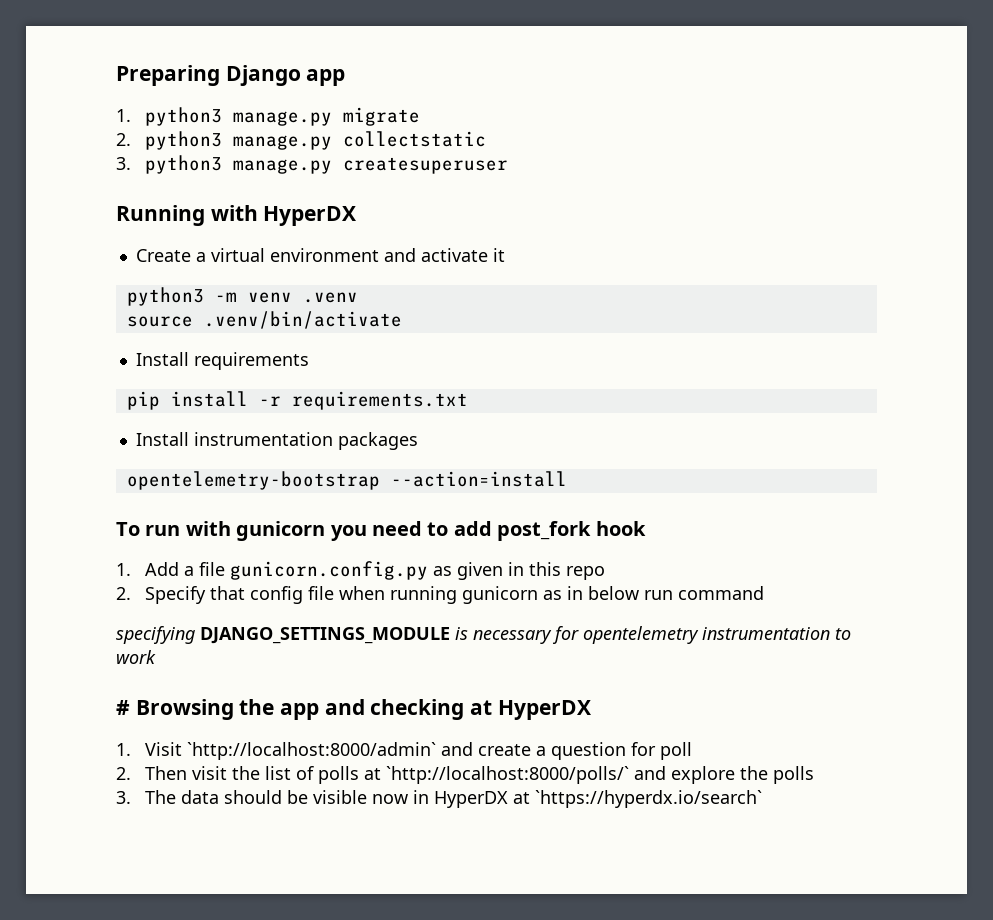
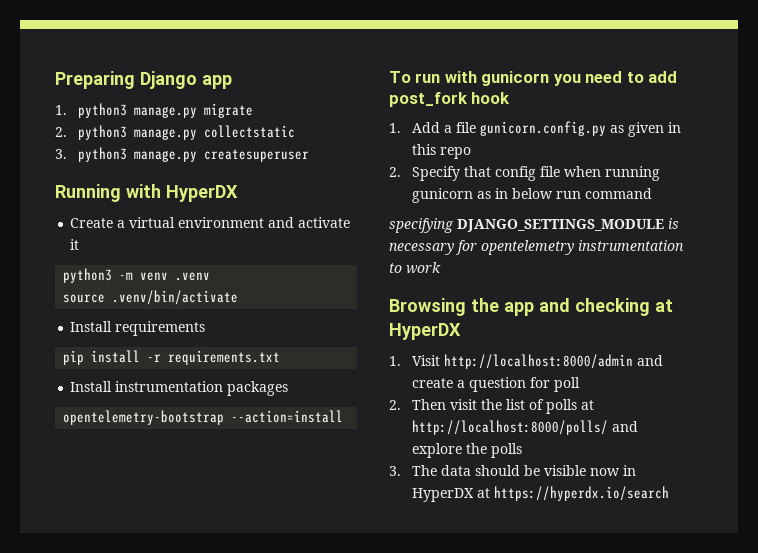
- # Browsing the app and checking at HyperDX
+ Browsing the app and checking at HyperDX
- 1. Visit `http://localhost:8000/admin` and create a question for poll
+ 1. Visit http://localhost:8000/admin and create a question for poll
- 2. Then visit the list of polls at `http://localhost:8000/polls/` and explore the polls
+ 2. Then visit the list of polls at http://localhost:8000/polls/ and explore the polls
- 3. The data should be visible now in HyperDX at `https://hyperdx.io/search`
+ 3. The data should be visible now in HyperDX at https://hyperdx.io/search

